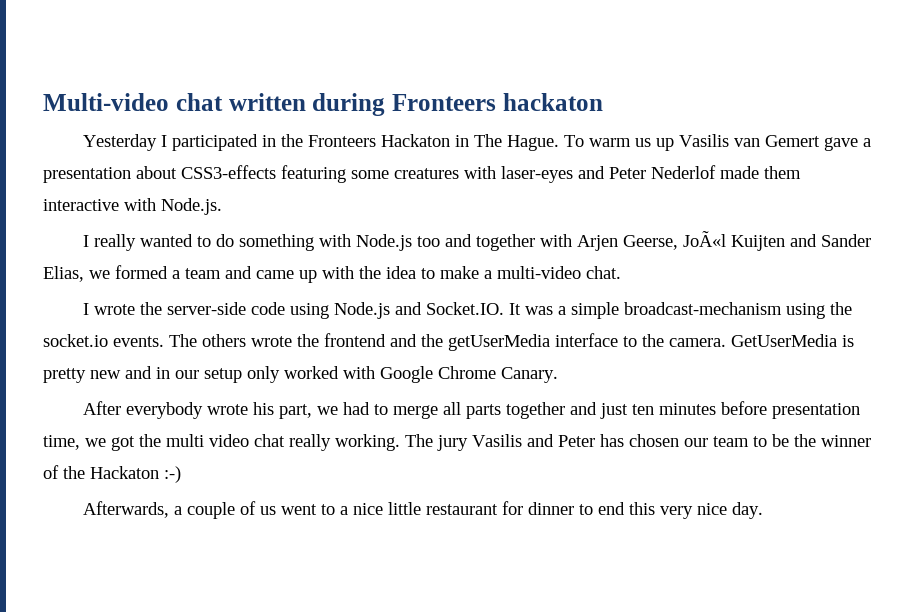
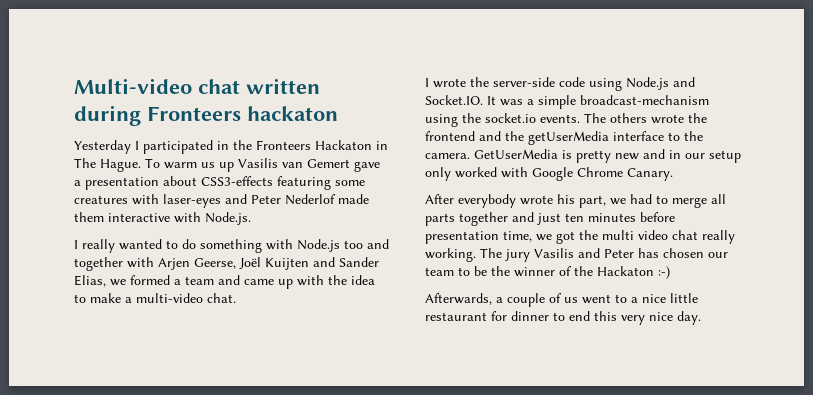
- I really wanted to do something with Node.js too and together with Arjen Geerse, JoÃ«l Kuijten and Sander Elias, we formed a team and came up with the idea to make a multi-video chat.
+ I really wanted to do something with Node.js too and together with Arjen Geerse, Joël Kuijten and Sander Elias, we formed a team and came up with the idea to make a multi-video chat.

